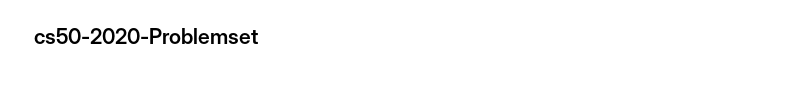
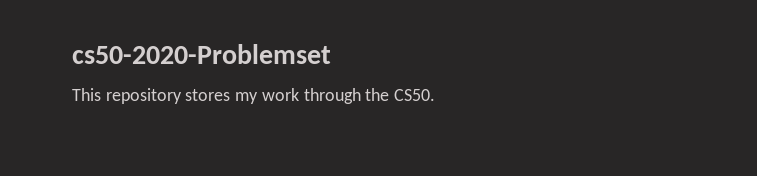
+ This repository stores my work through the CS50.

